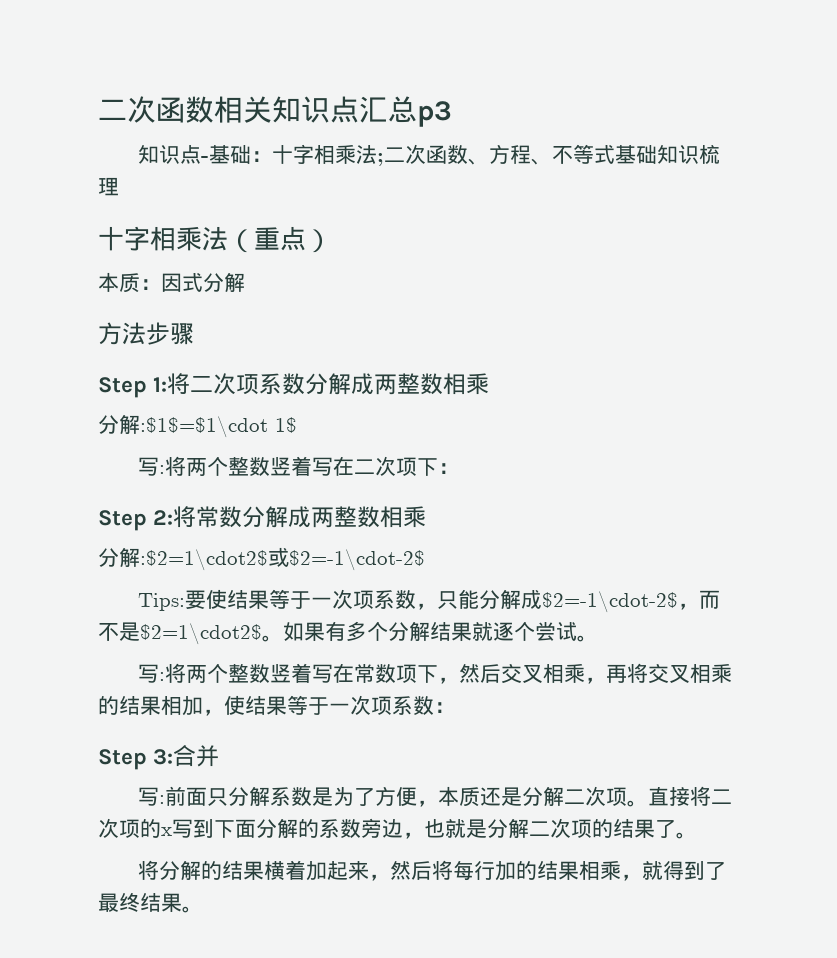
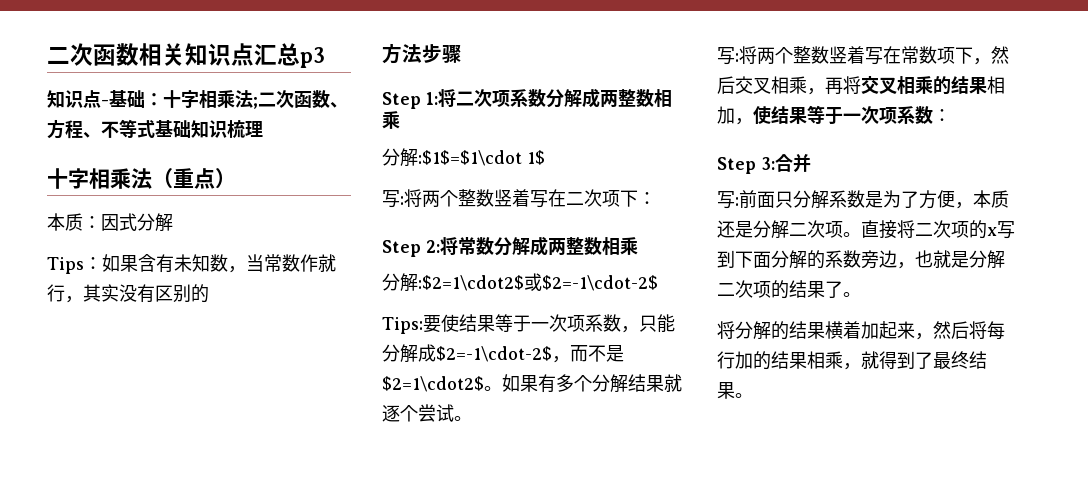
+ Tips：如果含有未知数，当常数作就行，其实没有区别的

